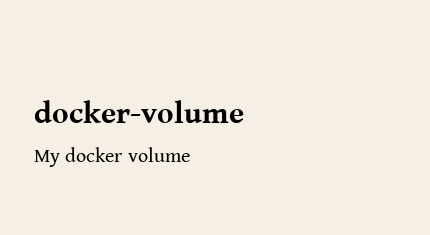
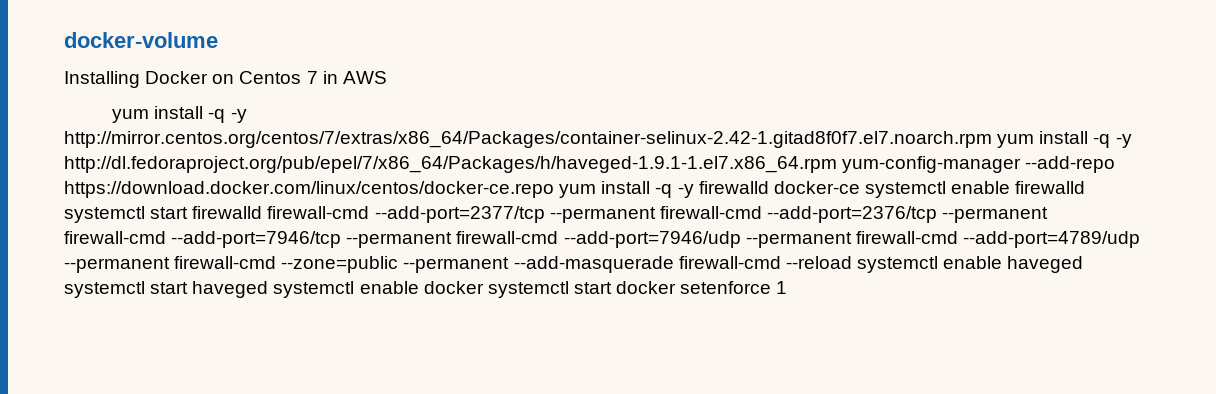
- My docker volume
+ Installing Docker on Centos 7 in AWS
+ yum install -q -y http://mirror.centos.org/centos/7/extras/x86_64/Packages/container-selinux-2.42-1.gitad8f0f7.el7.noarch.rpm yum install -q -y http://dl.fedoraproject.org/pub/epel/7/x86_64/Packages/h/haveged-1.9.1-1.el7.x86_64.rpm yum-config-manager --add-repo https://download.docker.com/linux/centos/docker-ce.repo yum install -q -y firewalld docker-ce systemctl enable firewalld systemctl start firewalld firewall-cmd --add-port=2377/tcp --permanent firewall-cmd --add-port=2376/tcp --permanent firewall-cmd --add-port=7946/tcp --permanent firewall-cmd --add-port=7946/udp --permanent firewall-cmd --add-port=4789/udp --permanent firewall-cmd --zone=public --permanent --add-masquerade firewall-cmd --reload systemctl enable haveged systemctl start haveged systemctl enable docker systemctl start docker setenforce 1

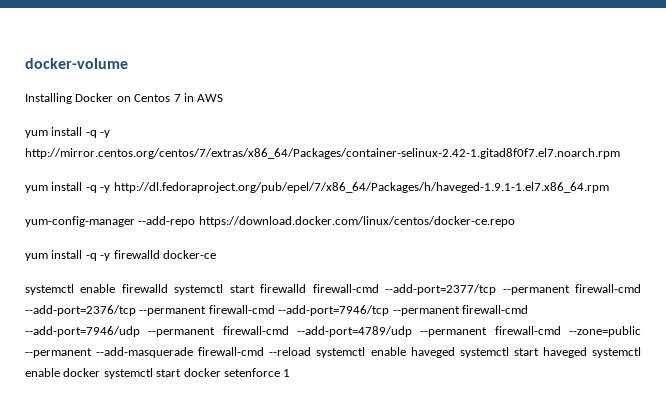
- yum install -q -y http://mirror.centos.org/centos/7/extras/x86_64/Packages/container-selinux-2.42-1.gitad8f0f7.el7.noarch.rpm yum install -q -y http://dl.fedoraproject.org/pub/epel/7/x86_64/Packages/h/haveged-1.9.1-1.el7.x86_64.rpm yum-config-manager --add-repo https://download.docker.com/linux/centos/docker-ce.repo yum install -q -y firewalld docker-ce systemctl enable firewalld systemctl start firewalld firewall-cmd --add-port=2377/tcp --permanent firewall-cmd --add-port=2376/tcp --permanent firewall-cmd --add-port=7946/tcp --permanent firewall-cmd --add-port=7946/udp --permanent firewall-cmd --add-port=4789/udp --permanent firewall-cmd --zone=public --permanent --add-masquerade firewall-cmd --reload systemctl enable haveged systemctl start haveged systemctl enable docker systemctl start docker setenforce 1
+ yum install -q -y http://mirror.centos.org/centos/7/extras/x86_64/Packages/container-selinux-2.42-1.gitad8f0f7.el7.noarch.rpm
+ yum install -q -y http://dl.fedoraproject.org/pub/epel/7/x86_64/Packages/h/haveged-1.9.1-1.el7.x86_64.rpm
+ yum-config-manager --add-repo https://download.docker.com/linux/centos/docker-ce.repo
+ yum install -q -y firewalld docker-ce
+ systemctl enable firewalld systemctl start firewalld firewall-cmd --add-port=2377/tcp --permanent firewall-cmd --add-port=2376/tcp --permanent firewall-cmd --add-port=7946/tcp --permanent firewall-cmd --add-port=7946/udp --permanent firewall-cmd --add-port=4789/udp --permanent firewall-cmd --zone=public --permanent --add-masquerade firewall-cmd --reload systemctl enable haveged systemctl start haveged systemctl enable docker systemctl start docker setenforce 1

